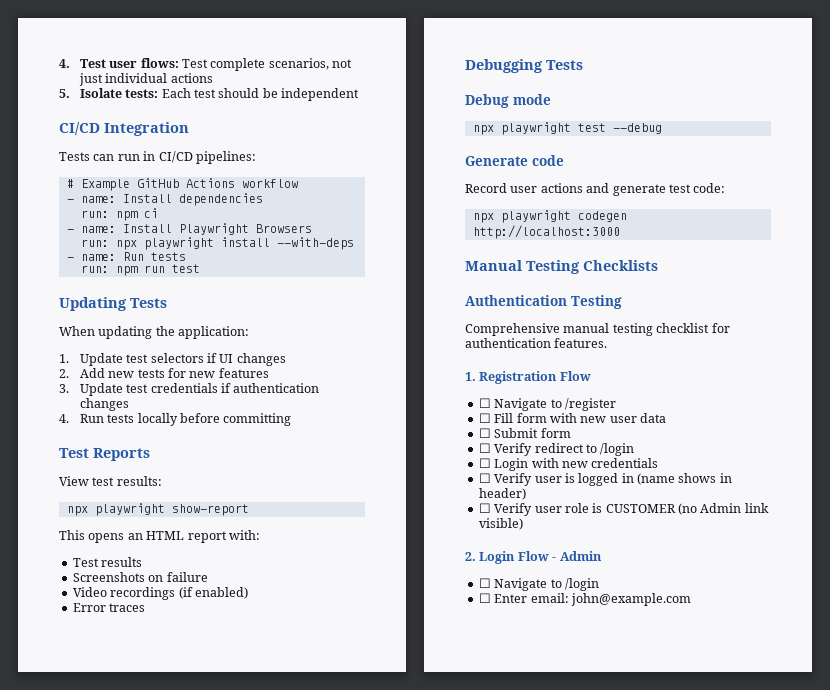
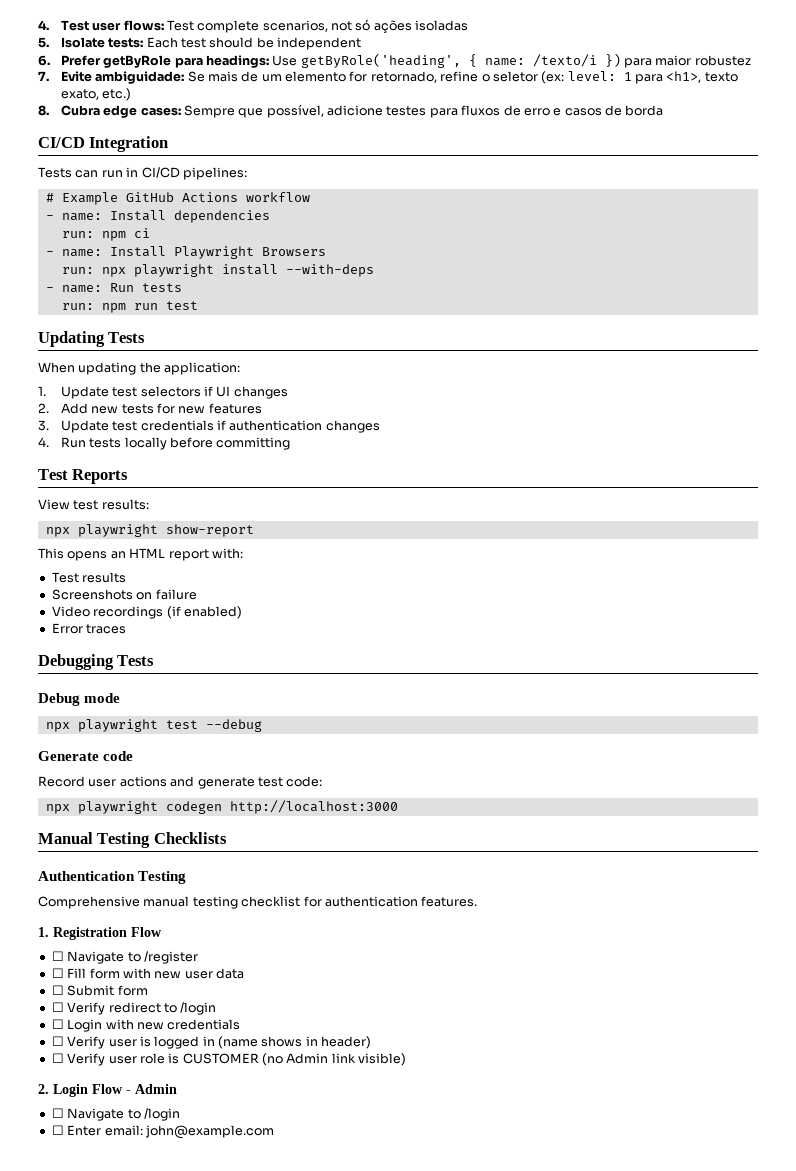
- 4. Test user flows: Test complete scenarios, not just individual actions
+ 4. Test user flows: Test complete scenarios, not só ações isoladas
+ 6. Prefer getByRole para headings: Use getByRole('heading', { name: /texto/i }) para maior robustez
+ 7. Evite ambiguidade: Se mais de um elemento for retornado, refine o seletor (ex: level: 1 para <h1>, texto exato, etc.)
+ 8. Cubra edge cases: Sempre que possível, adicione testes para fluxos de erro e casos de borda

